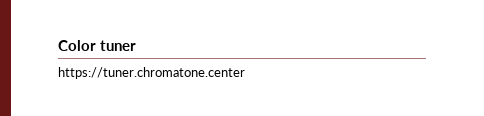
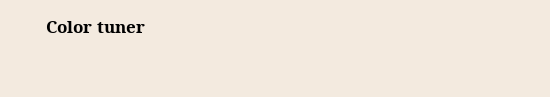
- https://tuner.chromatone.center

